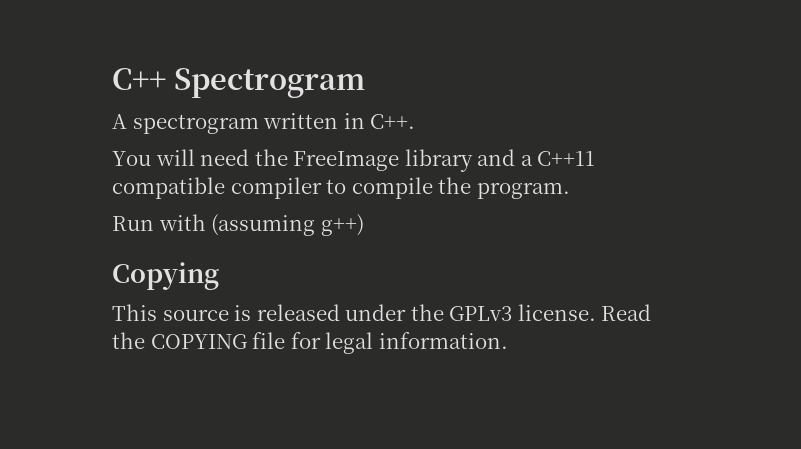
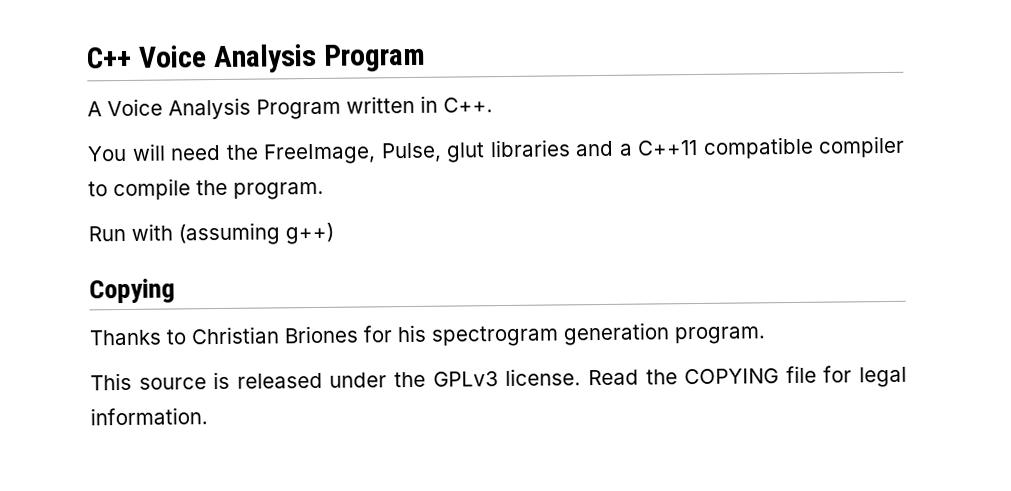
- C++ Spectrogram
- A spectrogram written in C++.
+ C++ Voice Analysis Program
+ A Voice Analysis Program written in C++.
- You will need the FreeImage library and a C++11 compatible compiler to compile the program.
+ You will need the FreeImage, Pulse, glut libraries and a C++11 compatible compiler to compile the program.
+ Thanks to Christian Briones for his spectrogram generation program.

